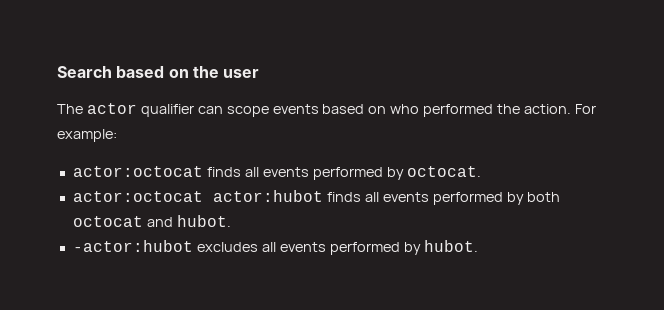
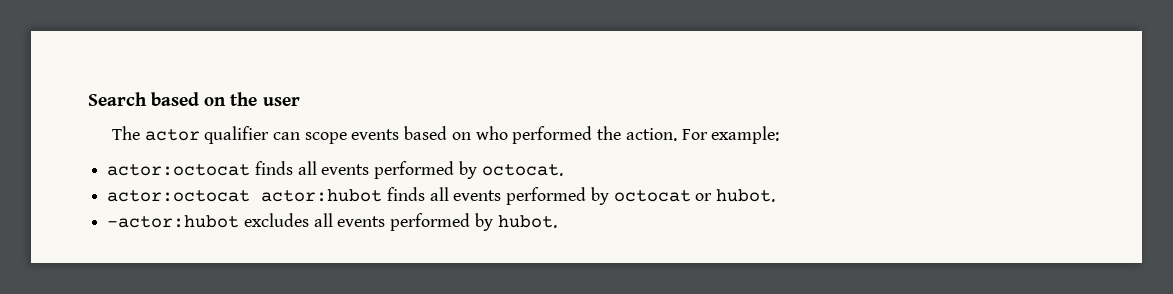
- actor:octocat actor:hubot finds all events performed by both octocat and hubot.
+ actor:octocat actor:hubot finds all events performed by octocat or hubot.

